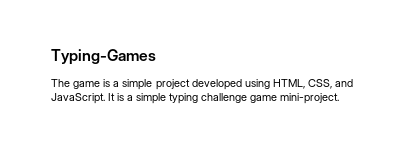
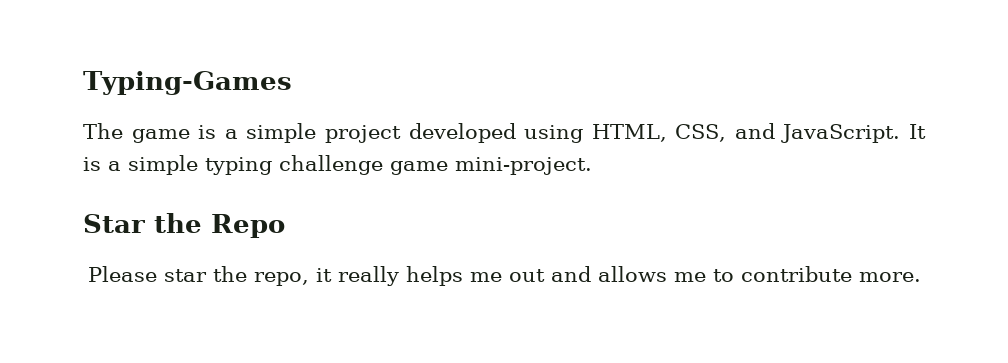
+ Star the Repo
+ Please star the repo, it really helps me out and allows me to contribute more.

